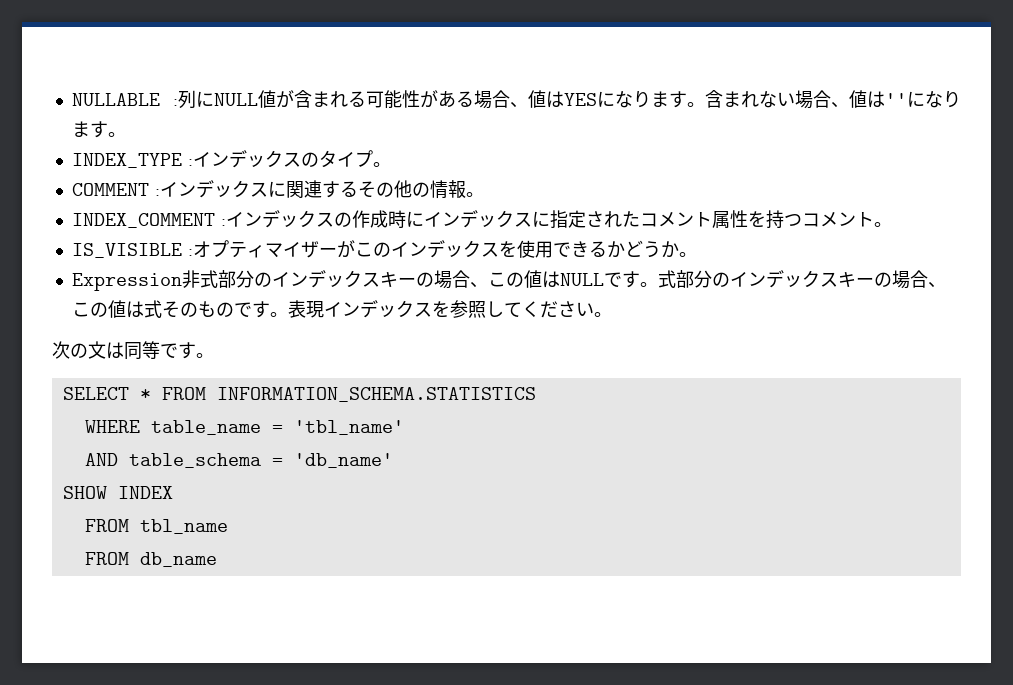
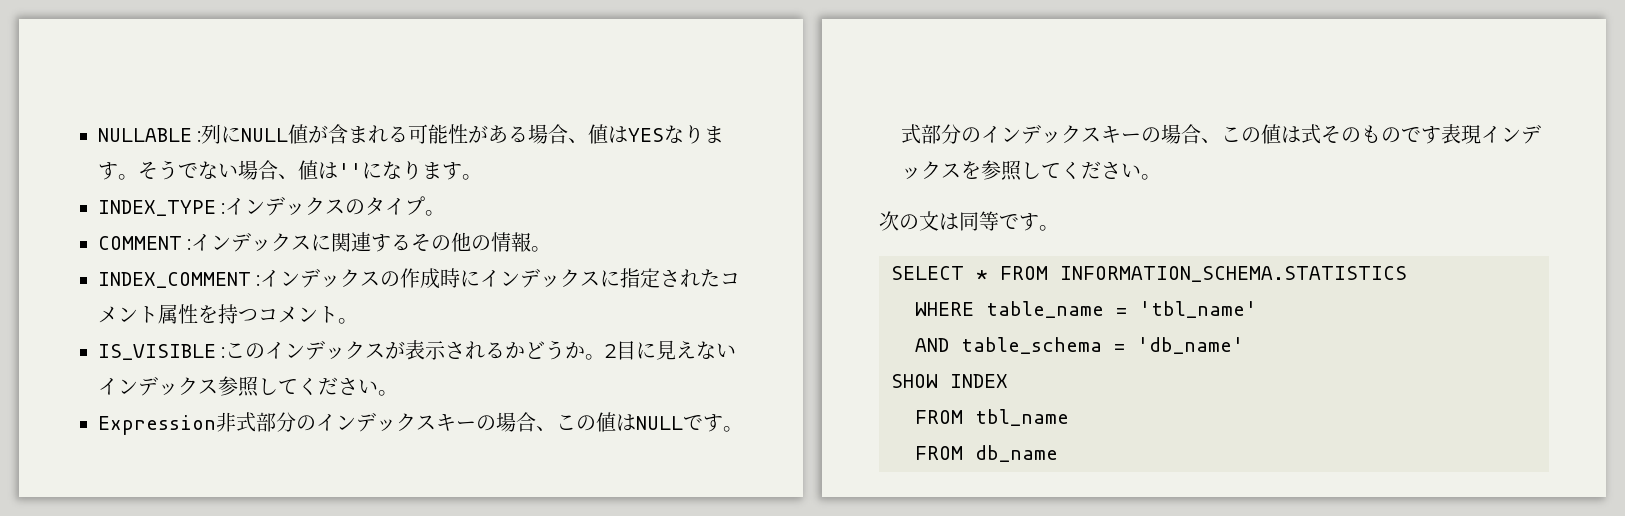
- NULLABLE :列にNULL値が含まれる可能性がある場合、値はYESになります。含まれない場合、値は''になります。
+ NULLABLE :列にNULL値が含まれる可能性がある場合、値はYESなります。そうでない場合、値は''になります。
- IS_VISIBLE :オプティマイザーがこのインデックスを使用できるかどうか。
+ IS_VISIBLE :このインデックスが表示されるかどうか。2目に見えないインデックス参照してください。
- 式部分のインデックスキーの場合、この値は式そのものです。表現インデックスを参照してください。
+ 式部分のインデックスキーの場合、この値は式そのものです表現インデックスを参照してください。

